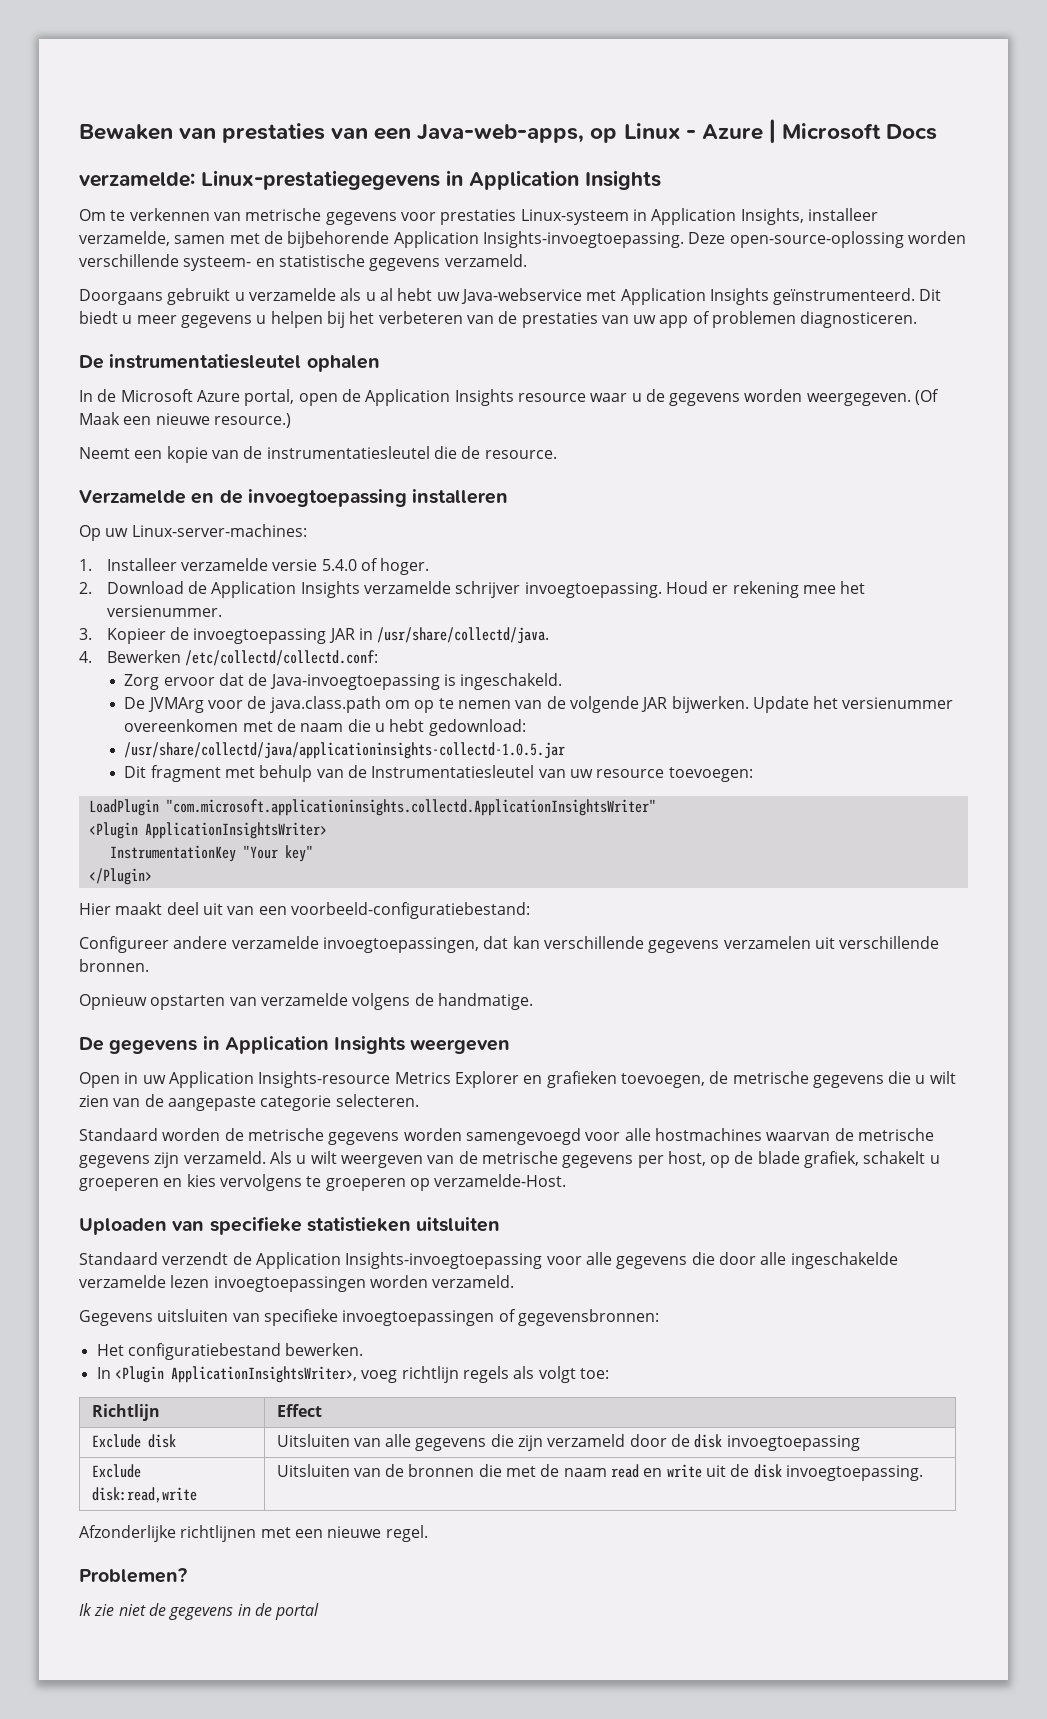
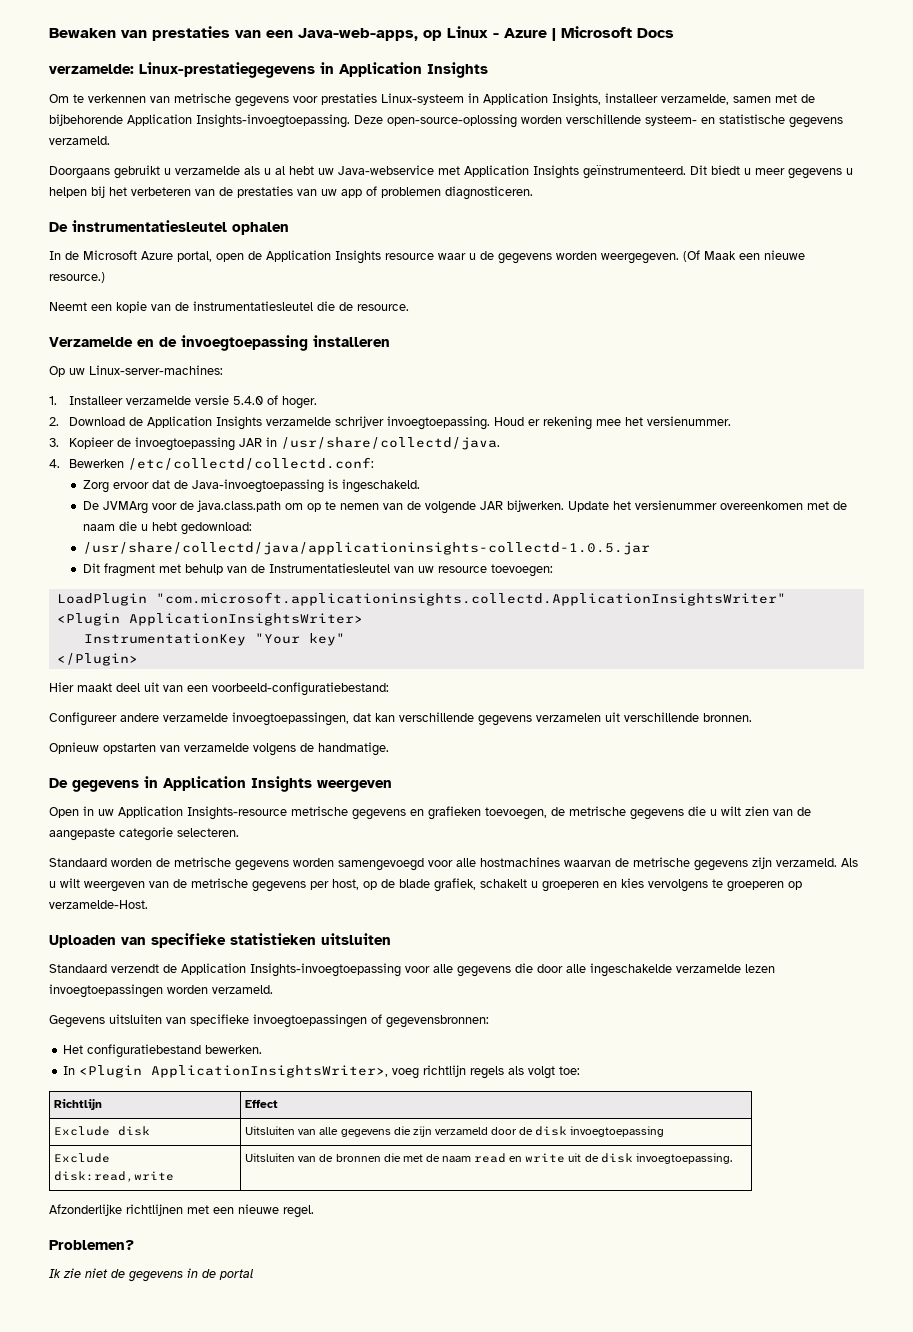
- Open in uw Application Insights-resource Metrics Explorer en grafieken toevoegen, de metrische gegevens die u wilt zien van de aangepaste categorie selecteren.
+ Open in uw Application Insights-resource metrische gegevens en grafieken toevoegen, de metrische gegevens die u wilt zien van de aangepaste categorie selecteren.

